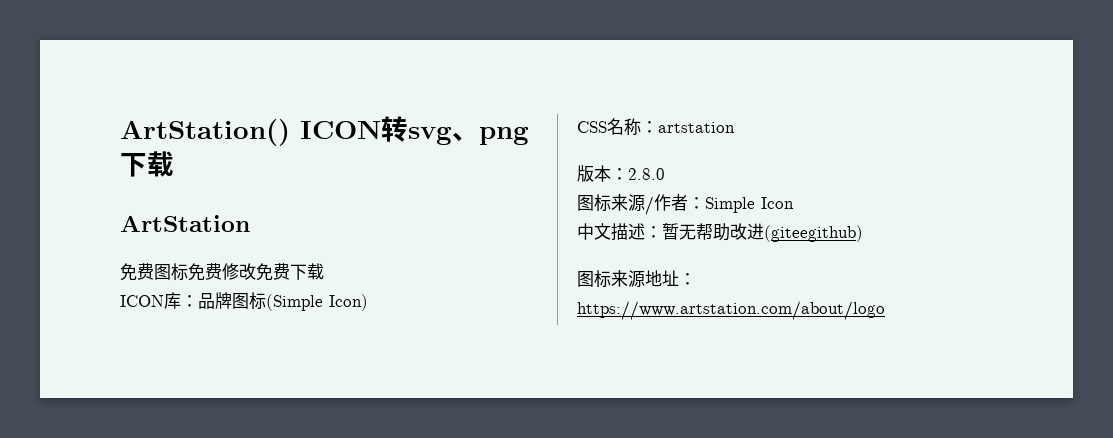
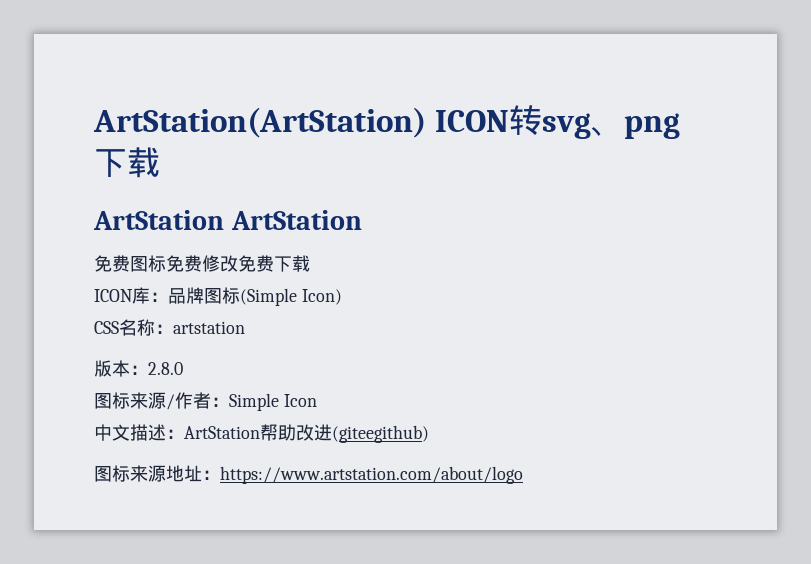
- ArtStation() ICON转svg、png下载
+ ArtStation(ArtStation) ICON转svg、png下载
- ArtStation
+ ArtStation ArtStation
- 中文描述：暂无帮助改进(giteegithub)
+ 中文描述：ArtStation帮助改进(giteegithub)

